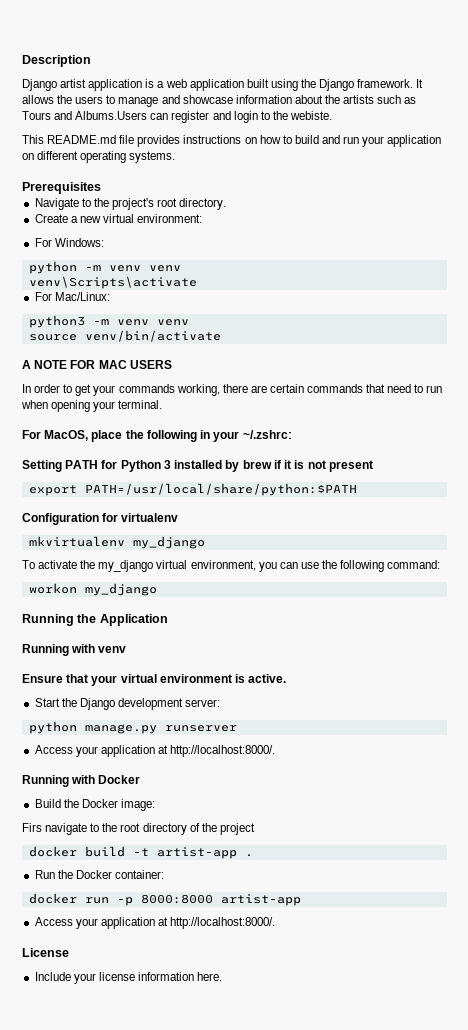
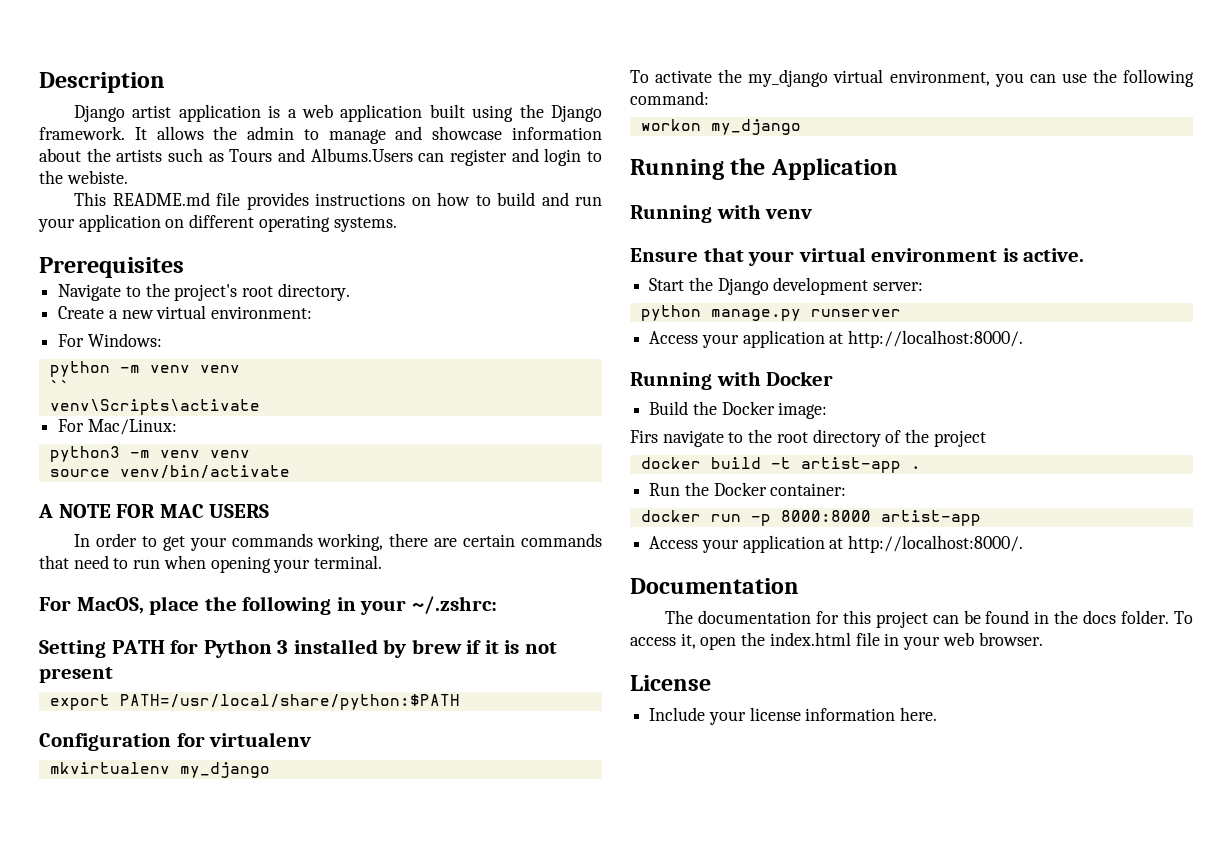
- It allows the users to manage and showcase information about the artists such as Tours and Albums.Users can register and login to the webiste.
+ It allows the admin to manage and showcase information about the artists such as Tours and Albums.Users can register and login to the webiste.
+ ``
+ Documentation
+ The documentation for this project can be found in the docs folder. To access it, open the index.html file in your web browser.

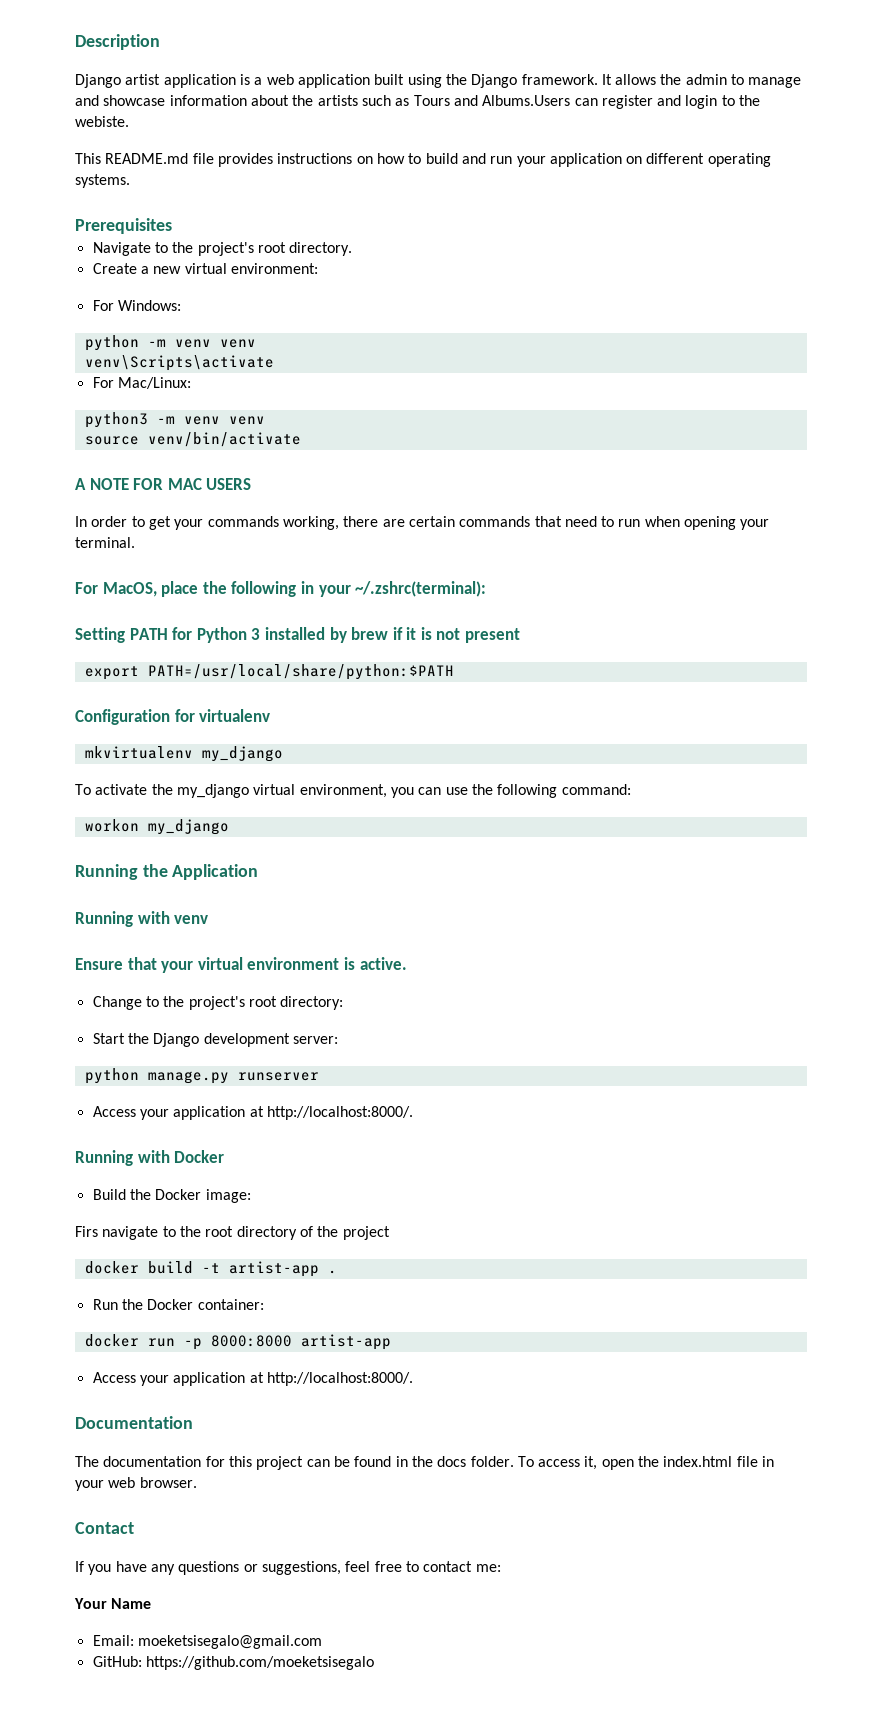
- ``
- For MacOS, place the following in your ~/.zshrc:
+ For MacOS, place the following in your ~/.zshrc(terminal):
+ Change to the project's root directory:
- License
- Include your license information here.
+ Contact
+ If you have any questions or suggestions, feel free to contact me:
+ Your Name
+ Email: moeketsisegalo@gmail.com
+ GitHub: https://github.com/moeketsisegalo

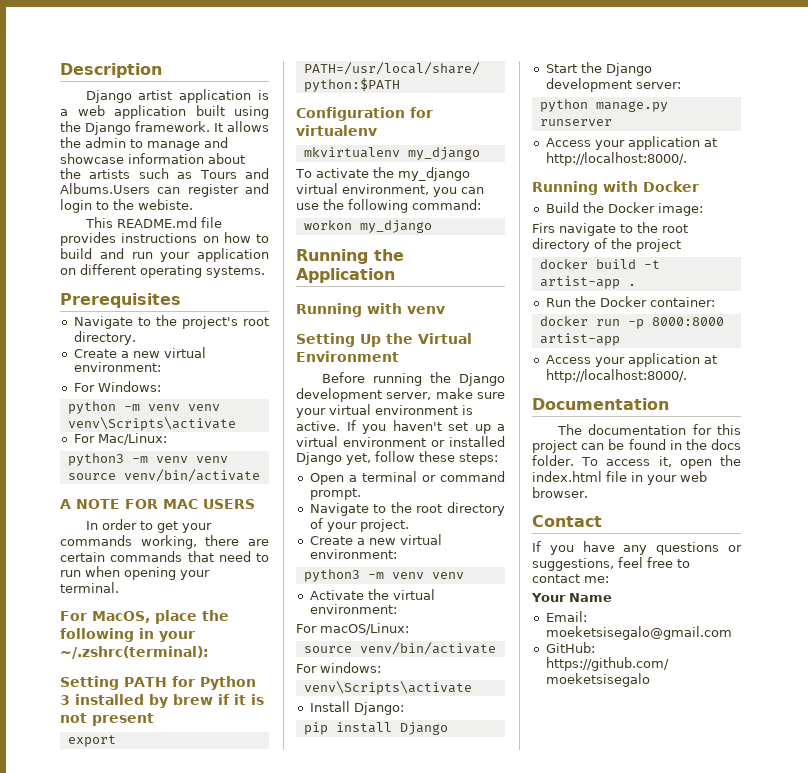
- Ensure that your virtual environment is active.
- Change to the project's root directory:
+ Setting Up the Virtual Environment
+ Before running the Django development server, make sure your virtual environment is active. If you haven't set up a virtual environment or installed Django yet, follow these steps:
+ Open a terminal or command prompt.
+ Navigate to the root directory of your project.
+ Create a new virtual environment:
+ python3 -m venv venv
+ Activate the virtual environment:
+ For macOS/Linux:
+ source venv/bin/activate
+ For windows:
+ venv\Scripts\activate
+ Install Django:
+ pip install Django

